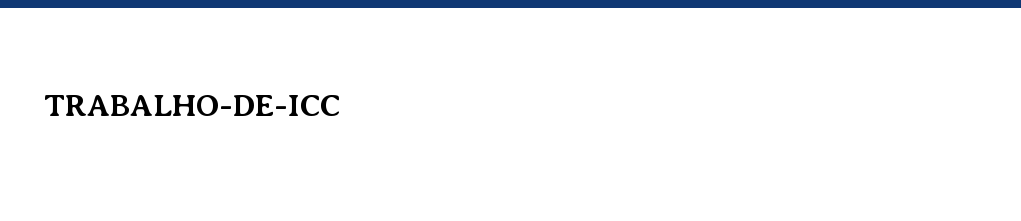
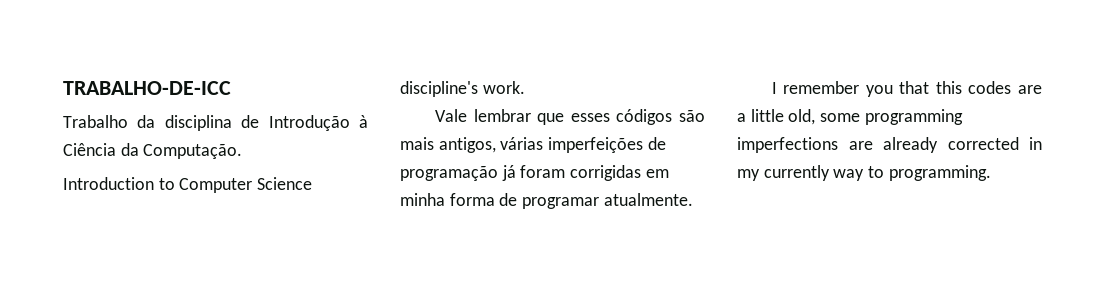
+ Trabalho da disciplina de Introdução à Ciência da Computação.
+ Introduction to Computer Science discipline's work.
+ Vale lembrar que esses códigos são mais antigos, várias imperfeições de programação já foram corrigidas em minha forma de programar atualmente.
+ I remember you that this codes are a little old, some programming imperfections are already corrected in my currently way to programming.

